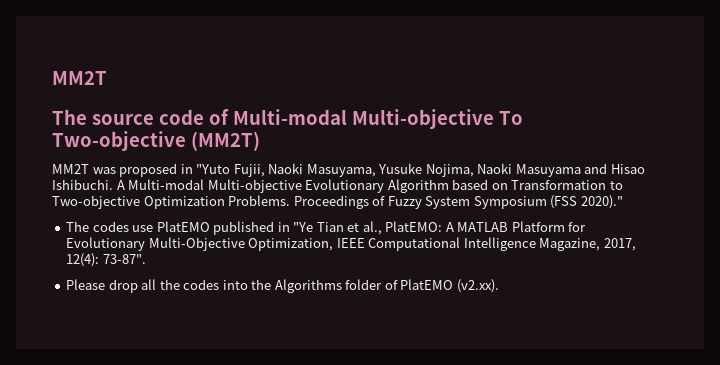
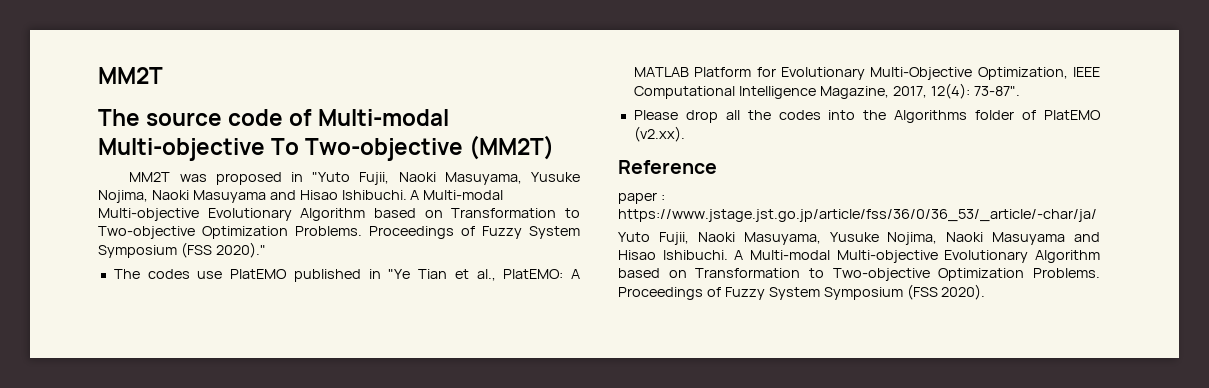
+ Reference
+ paper : https://www.jstage.jst.go.jp/article/fss/36/0/36_53/_article/-char/ja/
+ Yuto Fujii, Naoki Masuyama, Yusuke Nojima, Naoki Masuyama and Hisao Ishibuchi. A Multi-modal Multi-objective Evolutionary Algorithm based on Transformation to Two-objective Optimization Problems. Proceedings of Fuzzy System Symposium (FSS 2020).

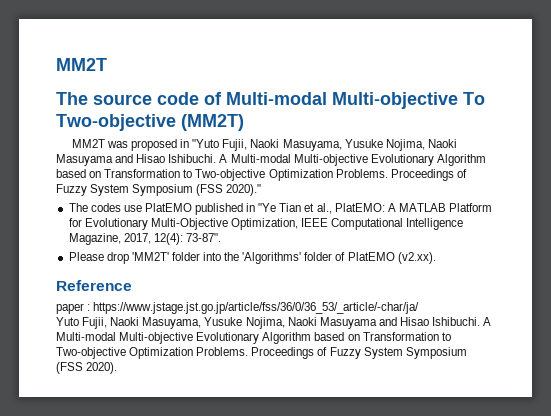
- Please drop all the codes into the Algorithms folder of PlatEMO (v2.xx).
+ Please drop 'MM2T' folder into the 'Algorithms' folder of PlatEMO (v2.xx).

